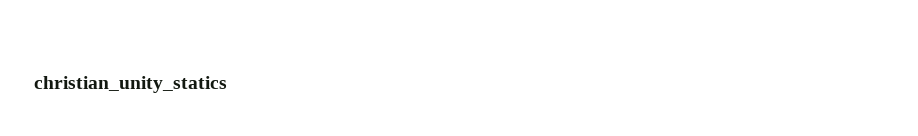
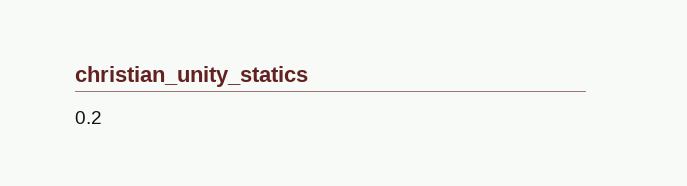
+ 0.2

